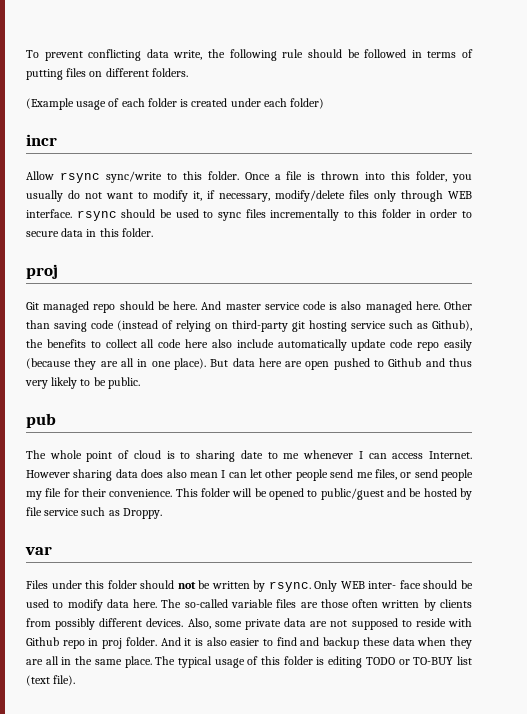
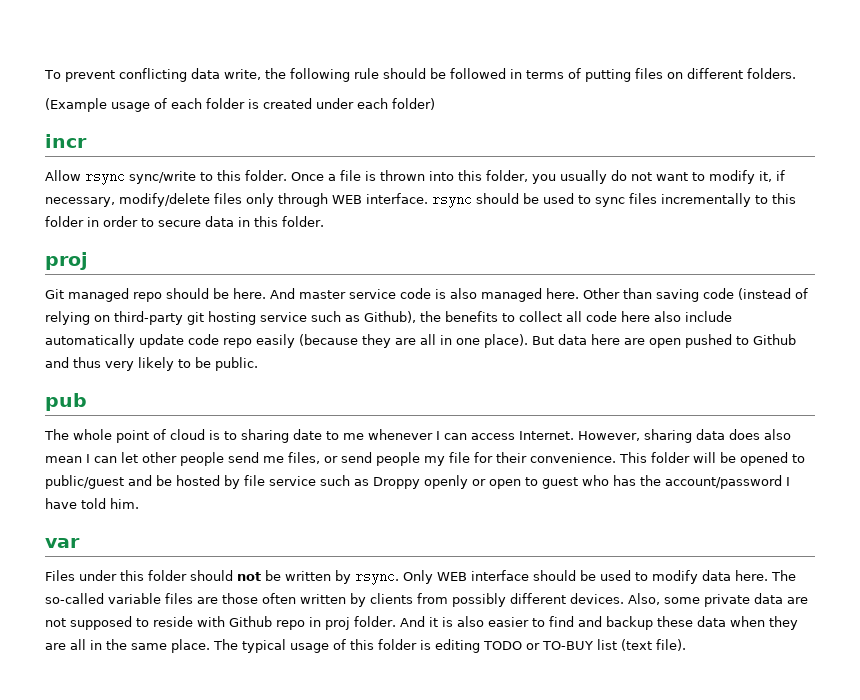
- However sharing data does also mean I can let other people send me files, or send people my file for their convenience.
+ However, sharing data does also mean I can let other people send me files, or send people my file for their convenience.
- This folder will be opened to public/guest and be hosted by file service such as Droppy.
+ This folder will be opened to public/guest and be hosted by file service such as Droppy openly or open to guest who has the account/password I have told him.
- Only WEB inter- face should be used to modify data here.
+ Only WEB interface should be used to modify data here.

